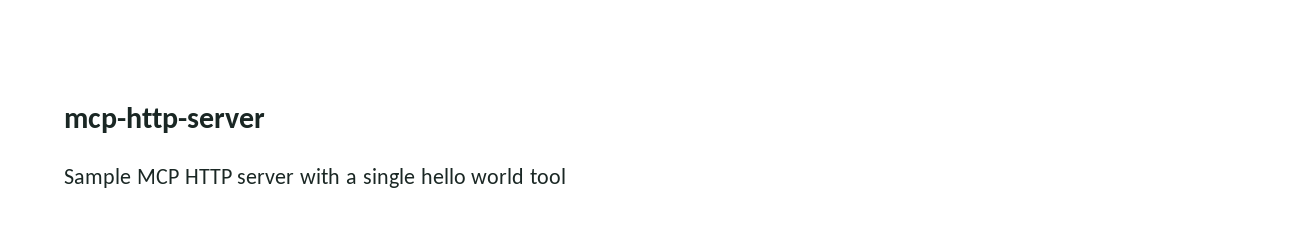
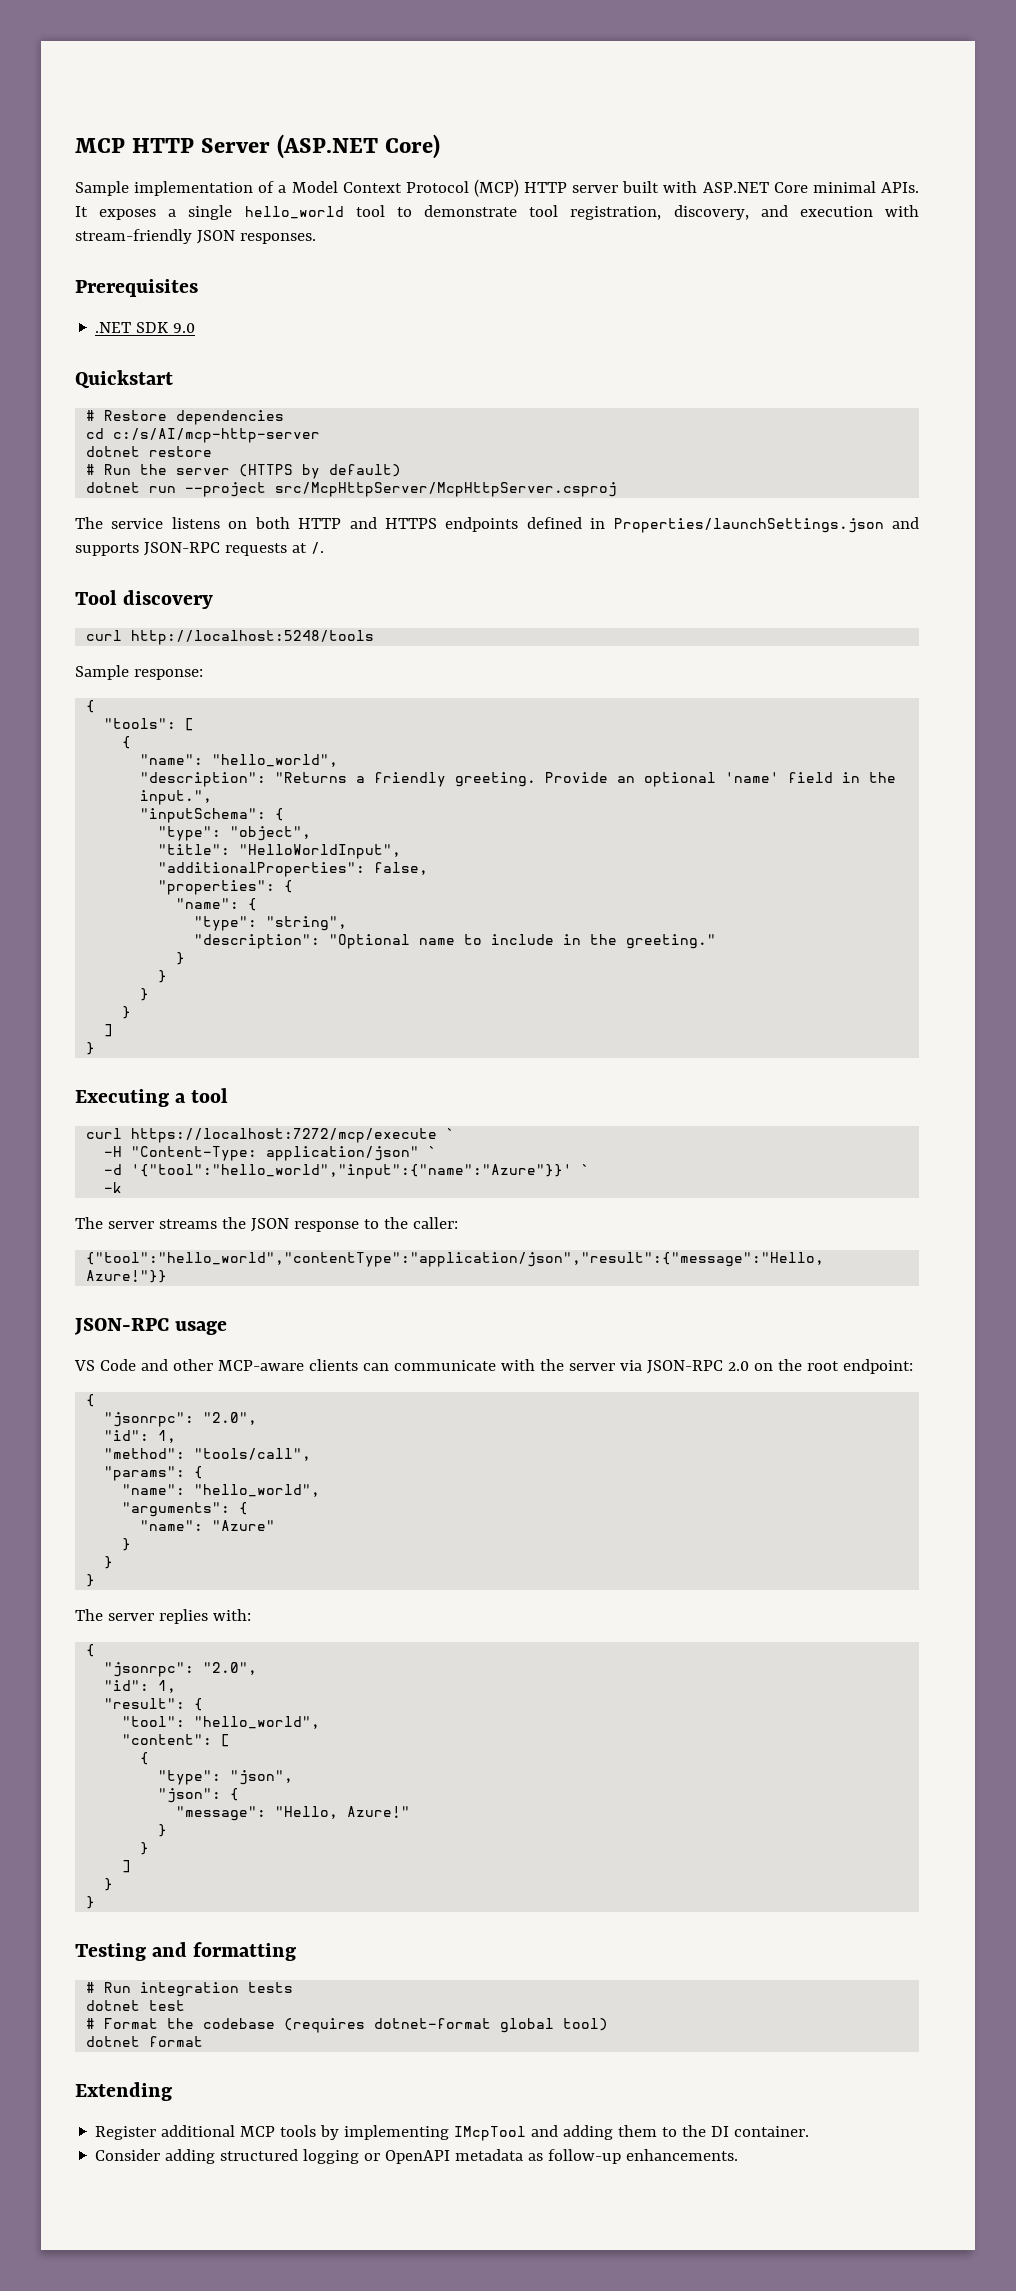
- mcp-http-server
- Sample MCP HTTP server with a single hello world tool
+ MCP HTTP Server (ASP.NET Core)
+ Sample implementation of a Model Context Protocol (MCP) HTTP server built with ASP.NET Core minimal APIs. It exposes a single hello_world tool to demonstrate tool registration, discovery, and execution with stream-friendly JSON responses.
+ Prerequisites
+ .NET SDK 9.0
+ Quickstart
+ # Restore dependencies
+ cd c:/s/AI/mcp-http-server
+ dotnet restore
+ # Run the server (HTTPS by default)
+ dotnet run --project src/McpHttpServer/McpHttpServer.csproj
+ The service listens on both HTTP and HTTPS endpoints defined in Properties/launchSettings.json and supports JSON-RPC requests at /.
+ Tool discovery
+ curl http://localhost:5248/tools
+ Sample response:
+ {
+ "tools": [
+ {
+ "name": "hello_world",
+ "description": "Returns a friendly greeting. Provide an optional 'name' field in the input.",
+ "inputSchema": {
+ "type": "object",
+ "title": "HelloWorldInput",
+ "additionalProperties": false,
+ "properties": {
+ "name": {
+ "type": "string",
+ "description": "Optional name to include in the greeting."
+ }
+ }
+ }
+ }
+ ]
+ }
+ Executing a tool
+ curl https://localhost:7272/mcp/execute `
+ -H "Content-Type: application/json" `
+ -d '{"tool":"hello_world","input":{"name":"Azure"}}' `
+ -k
+ The server streams the JSON response to the caller:
+ {"tool":"hello_world","contentType":"application/json","result":{"message":"Hello, Azure!"}}
+ JSON-RPC usage
+ VS Code and other MCP-aware clients can communicate with the server via JSON-RPC 2.0 on the root endpoint:
+ {
+ "jsonrpc": "2.0",
+ "id": 1,
+ "method": "tools/call",
+ "params": {
+ "name": "hello_world",
+ "arguments": {
+ "name": "Azure"
+ }
+ }
+ }
+ The server replies with:
+ {
+ "jsonrpc": "2.0",
+ "id": 1,
+ "result": {
+ "tool": "hello_world",
+ "content": [
+ {
+ "type": "json",
+ "json": {
+ "message": "Hello, Azure!"
+ }
+ }
+ ]
+ }
+ }
+ Testing and formatting
+ # Run integration tests
+ dotnet test
+ # Format the codebase (requires dotnet-format global tool)
+ dotnet format
+ Extending
+ Register additional MCP tools by implementing IMcpTool and adding them to the DI container.
+ Consider adding structured logging or OpenAPI metadata as follow-up enhancements.

